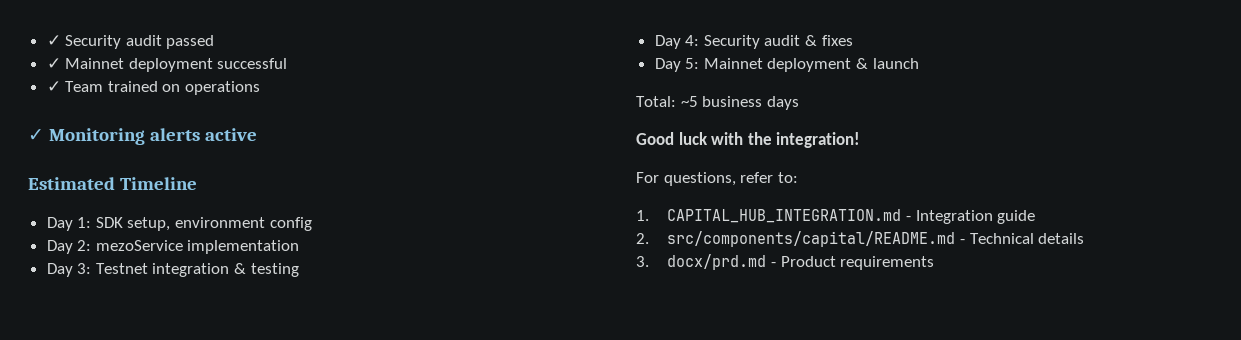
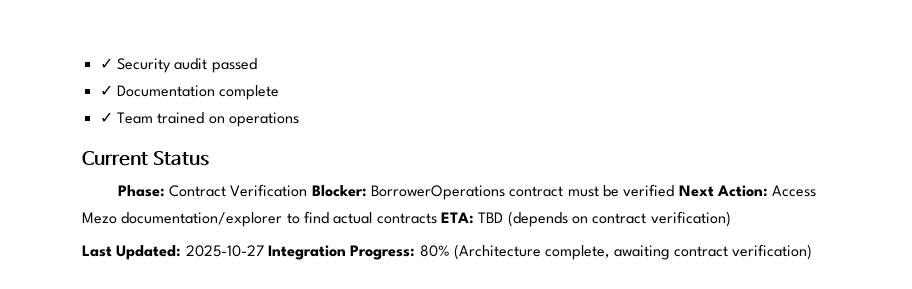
- ✓ Mainnet deployment successful
+ ✓ Documentation complete
- ✓ Monitoring alerts active
- Estimated Timeline
- Day 1: SDK setup, environment config
- Day 2: mezoService implementation
- Day 3: Testnet integration & testing
- Day 4: Security audit & fixes
- Day 5: Mainnet deployment & launch
- Total: ~5 business days
- Good luck with the integration!
- For questions, refer to:
- 1. CAPITAL_HUB_INTEGRATION.md - Integration guide
- 2. src/components/capital/README.md - Technical details
- 3. docx/prd.md - Product requirements
+ Current Status
+ Phase: Contract Verification Blocker: BorrowerOperations contract must be verified Next Action: Access Mezo documentation/explorer to find actual contracts ETA: TBD (depends on contract verification)
+ Last Updated: 2025-10-27 Integration Progress: 80% (Architecture complete, awaiting contract verification)

